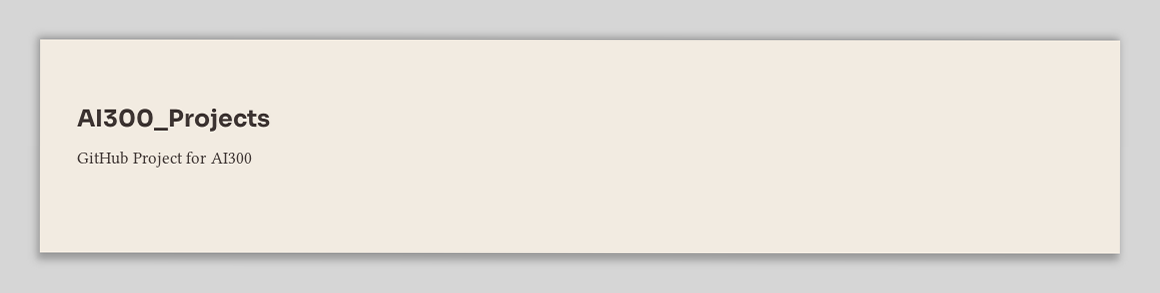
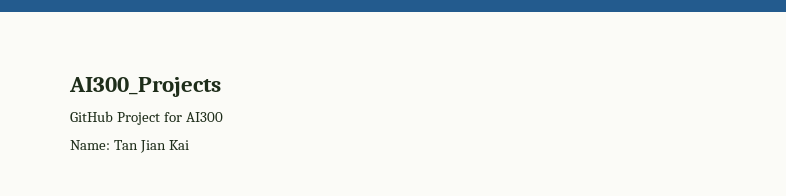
+ Name: Tan Jian Kai

